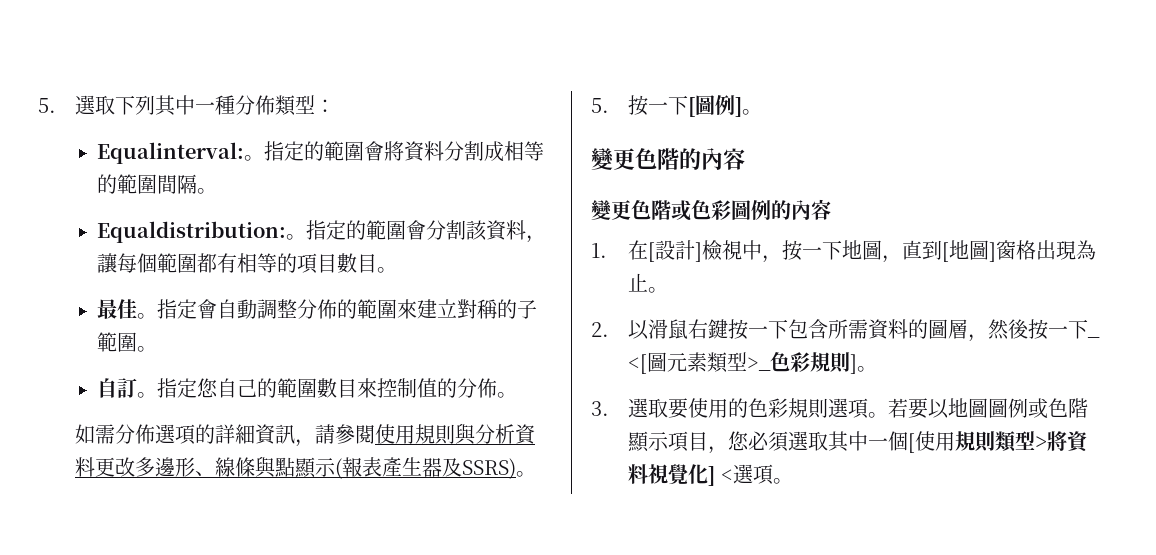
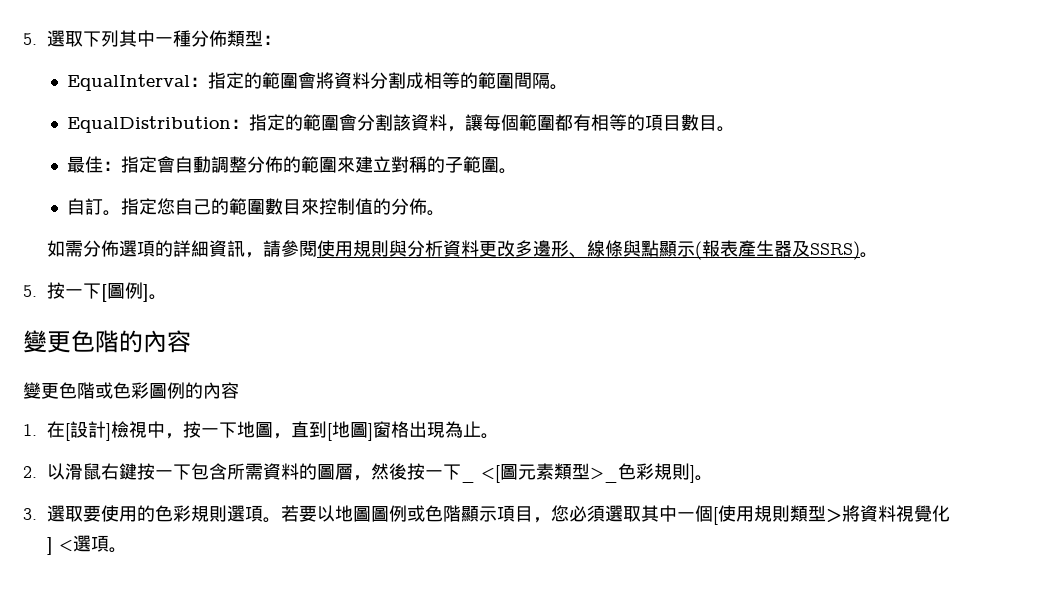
- Equalinterval:。指定的範圍會將資料分割成相等的範圍間隔。
+ EqualInterval：指定的範圍會將資料分割成相等的範圍間隔。
- Equaldistribution:。指定的範圍會分割該資料，讓每個範圍都有相等的項目數目。
+ EqualDistribution：指定的範圍會分割該資料，讓每個範圍都有相等的項目數目。
- 最佳。指定會自動調整分佈的範圍來建立對稱的子範圍。
+ 最佳：指定會自動調整分佈的範圍來建立對稱的子範圍。

